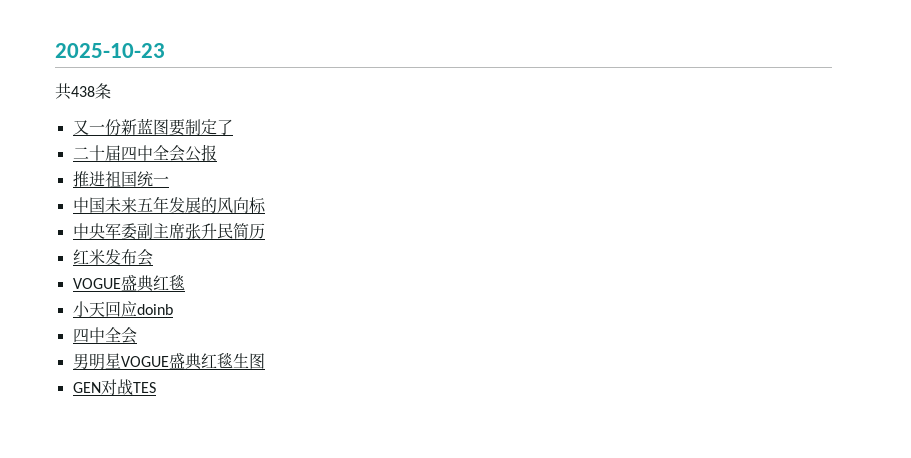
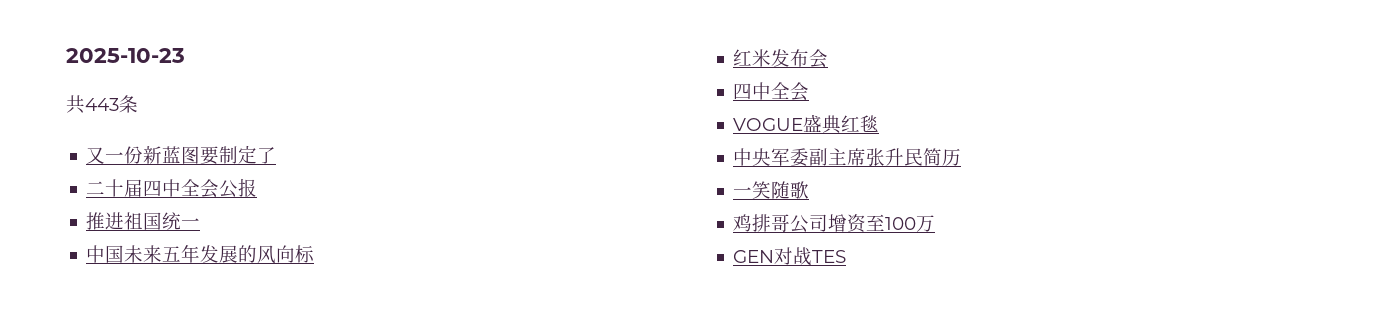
- 共438条
+ 共443条
+ 红米发布会
+ 四中全会
+ VOGUE盛典红毯
- 红米发布会
- VOGUE盛典红毯
- 小天回应doinb
- 四中全会
- 男明星VOGUE盛典红毯生图
+ 一笑随歌
+ 鸡排哥公司增资至100万

